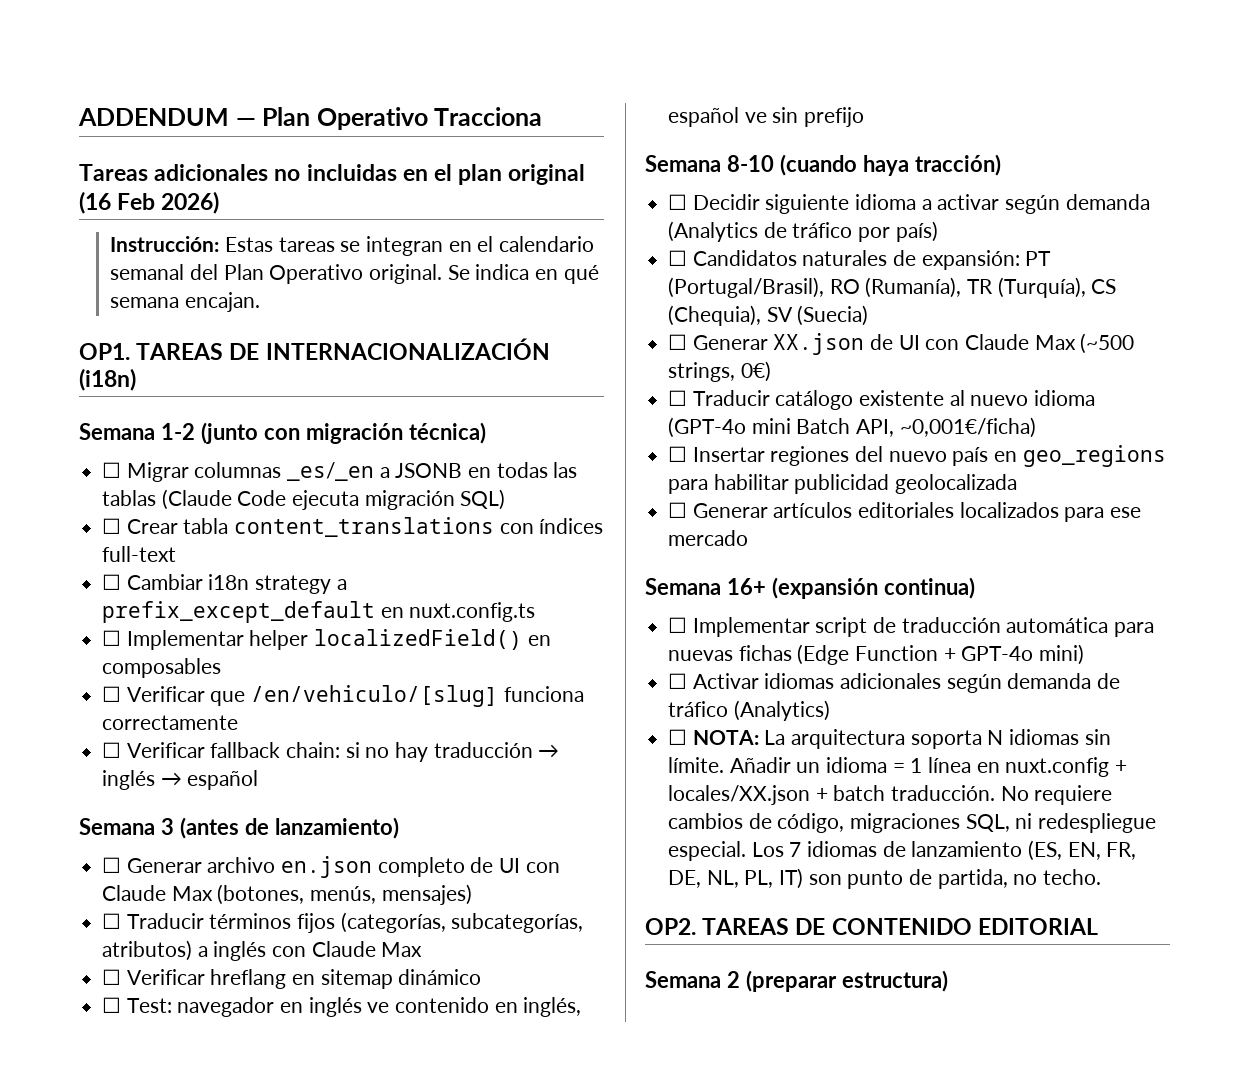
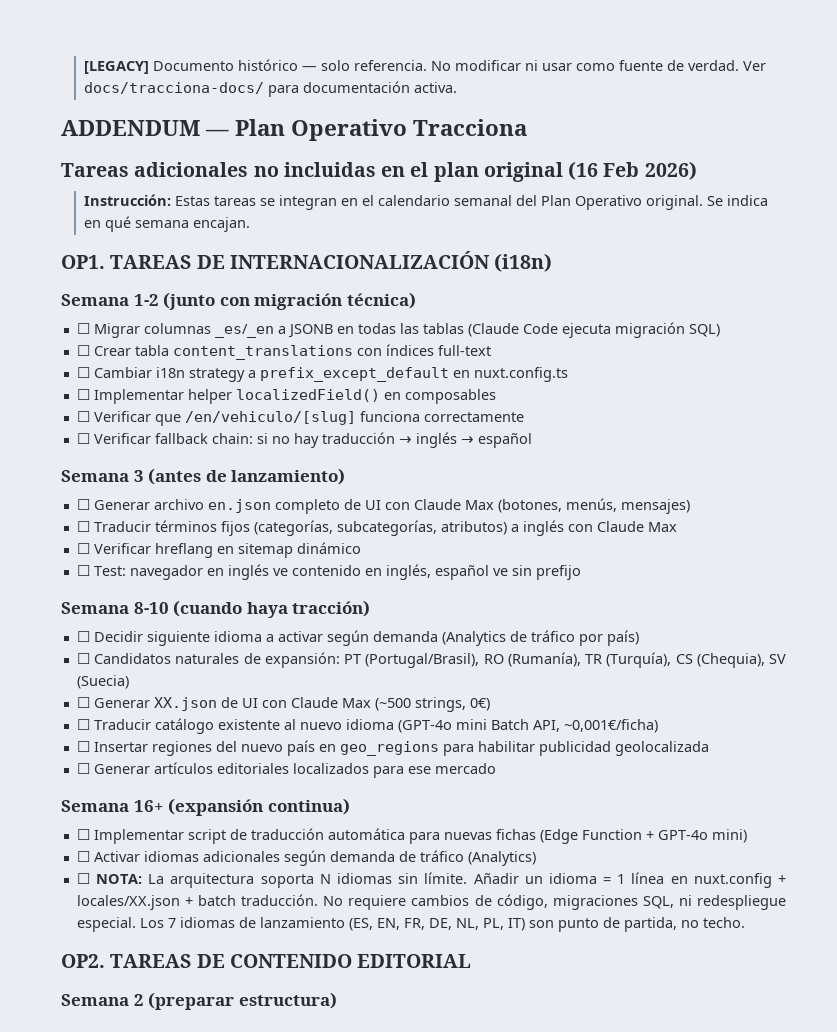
+ [LEGACY] Documento histórico — solo referencia. No modificar ni usar como fuente de verdad. Ver docs/tracciona-docs/ para documentación activa.

